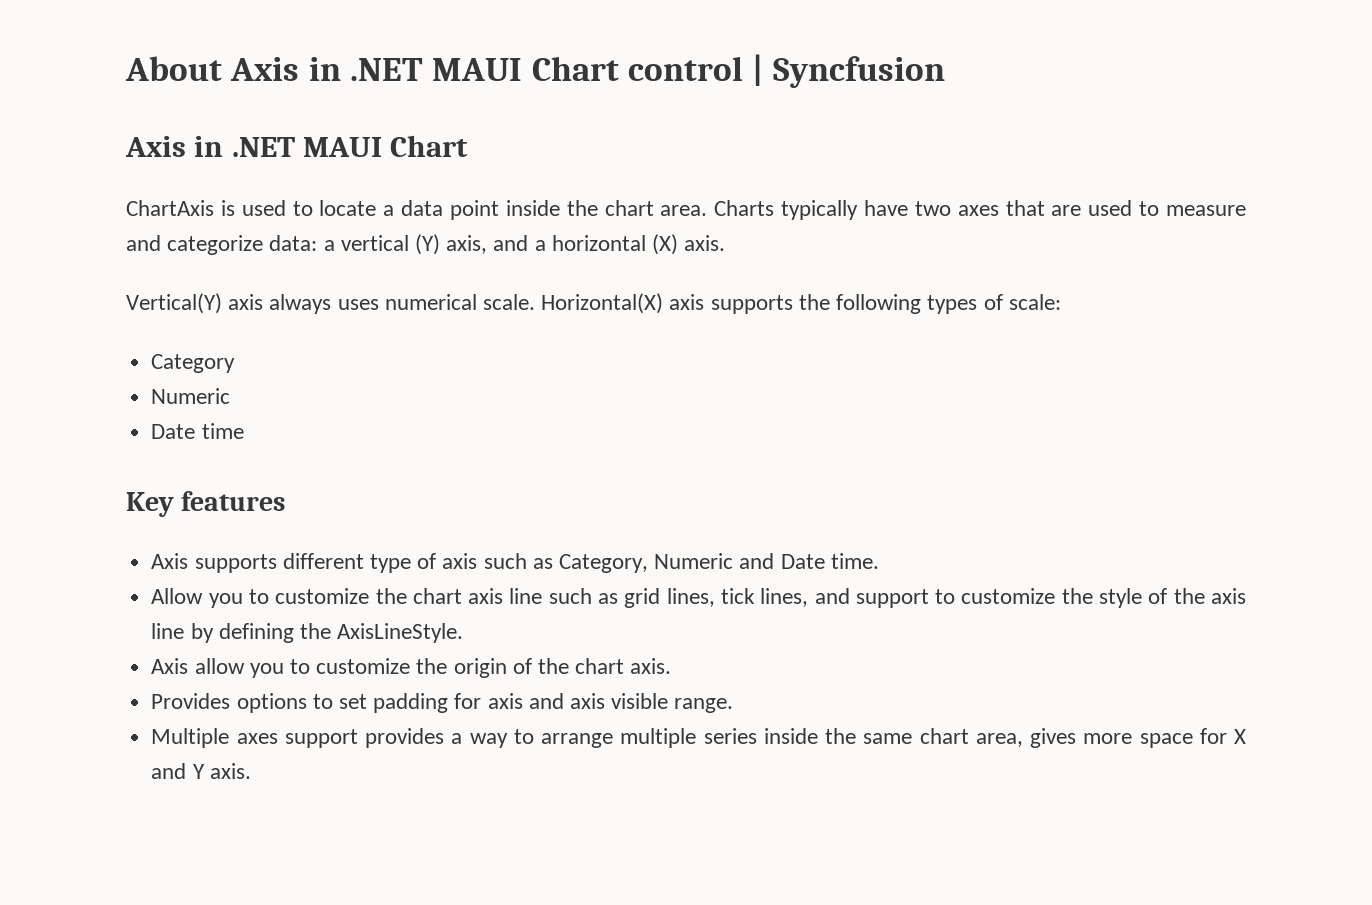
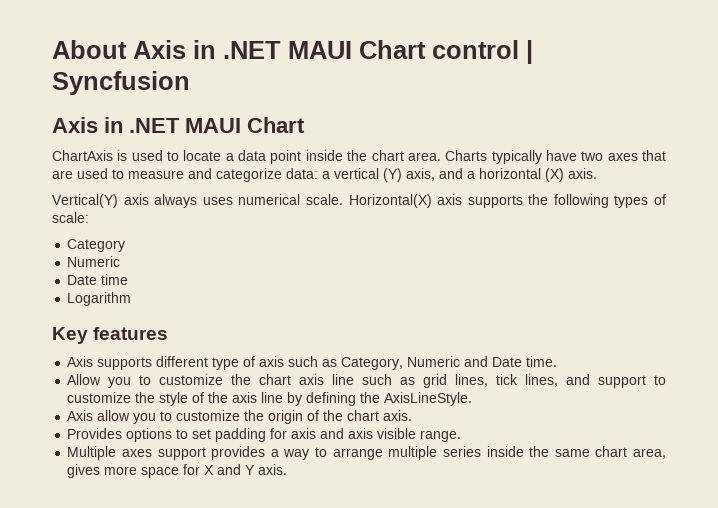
+ Logarithm

